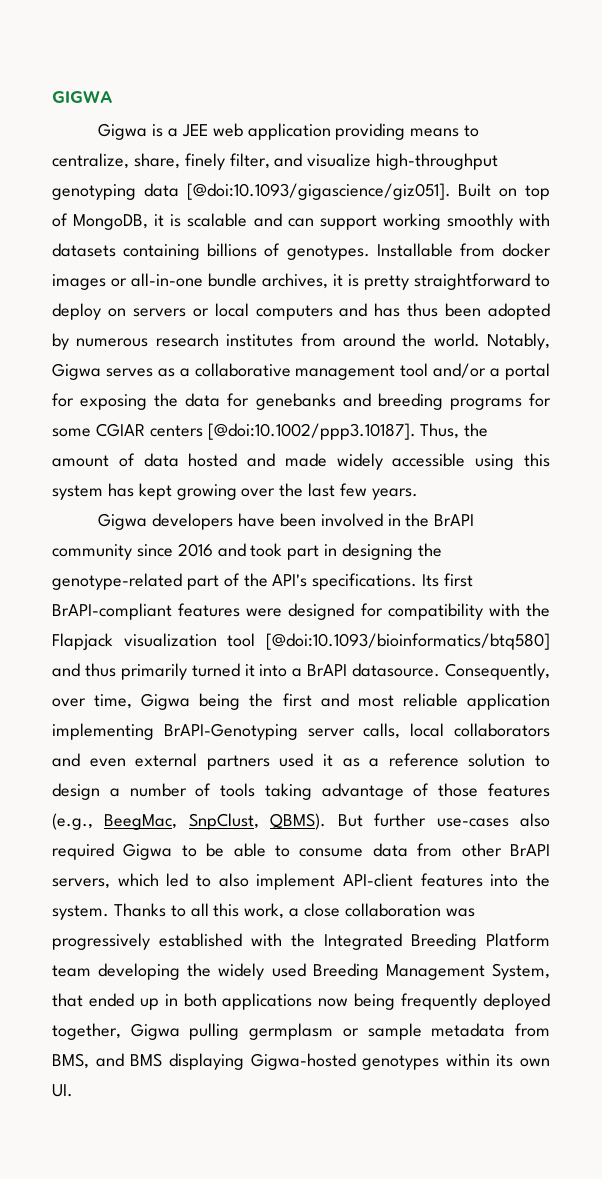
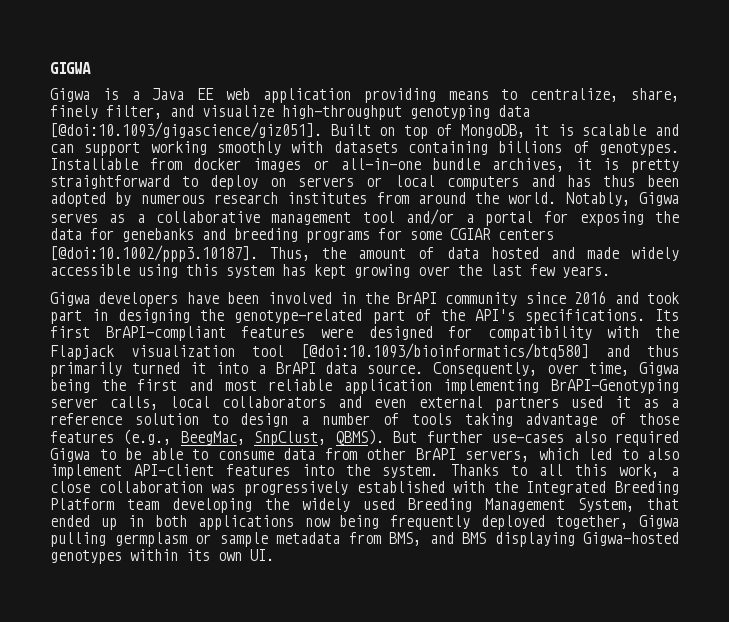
- Gigwa is a JEE web application providing means to centralize, share, finely filter, and visualize high-throughput genotyping data [@doi:10.1093/gigascience/giz051]. Built on top of MongoDB, it is scalable and can support working smoothly with datasets containing billions of genotypes.
+ Gigwa is a Java EE web application providing means to centralize, share, finely filter, and visualize high-throughput genotyping data [@doi:10.1093/gigascience/giz051]. Built on top of MongoDB, it is scalable and can support working smoothly with datasets containing billions of genotypes.
- Its first BrAPI-compliant features were designed for compatibility with the Flapjack visualization tool [@doi:10.1093/bioinformatics/btq580] and thus primarily turned it into a BrAPI datasource.
+ Its first BrAPI-compliant features were designed for compatibility with the Flapjack visualization tool [@doi:10.1093/bioinformatics/btq580] and thus primarily turned it into a BrAPI data source.

